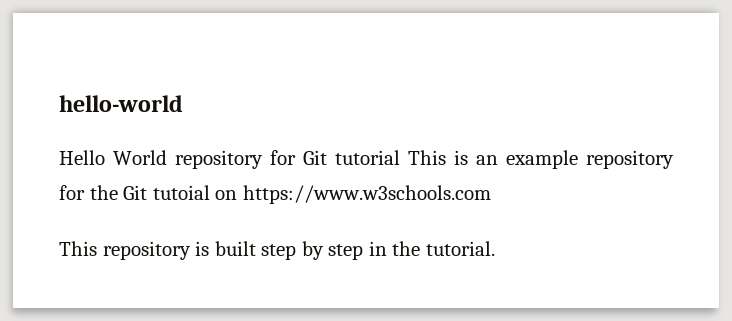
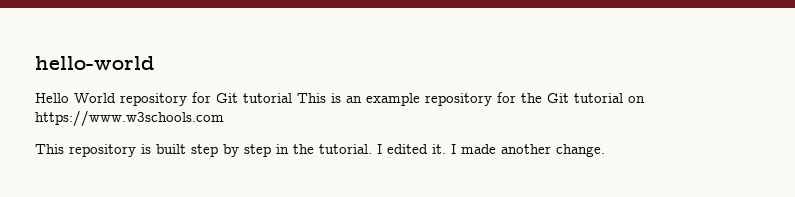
- Hello World repository for Git tutorial This is an example repository for the Git tutoial on https://www.w3schools.com
+ Hello World repository for Git tutorial This is an example repository for the Git tutorial on https://www.w3schools.com
+ I edited it. I made another change.

